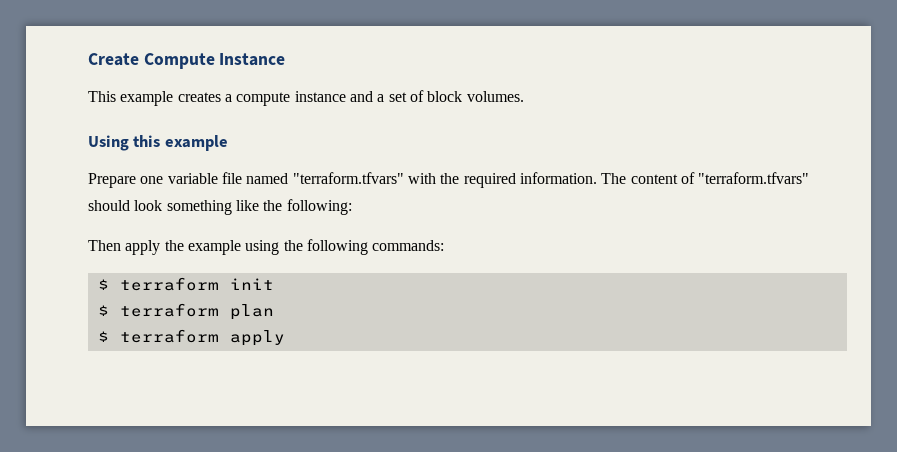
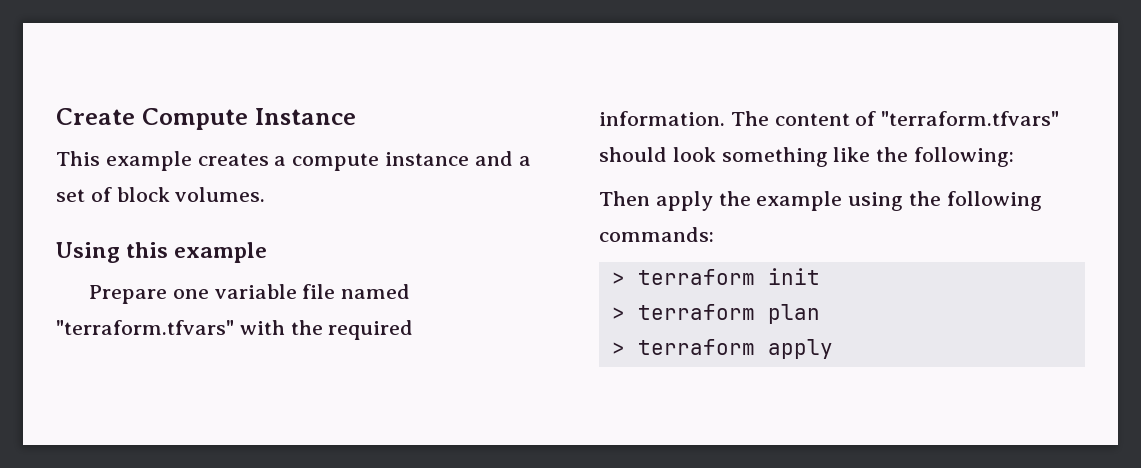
- $ terraform init
+ > terraform init
- $ terraform plan
+ > terraform plan
- $ terraform apply
+ > terraform apply

